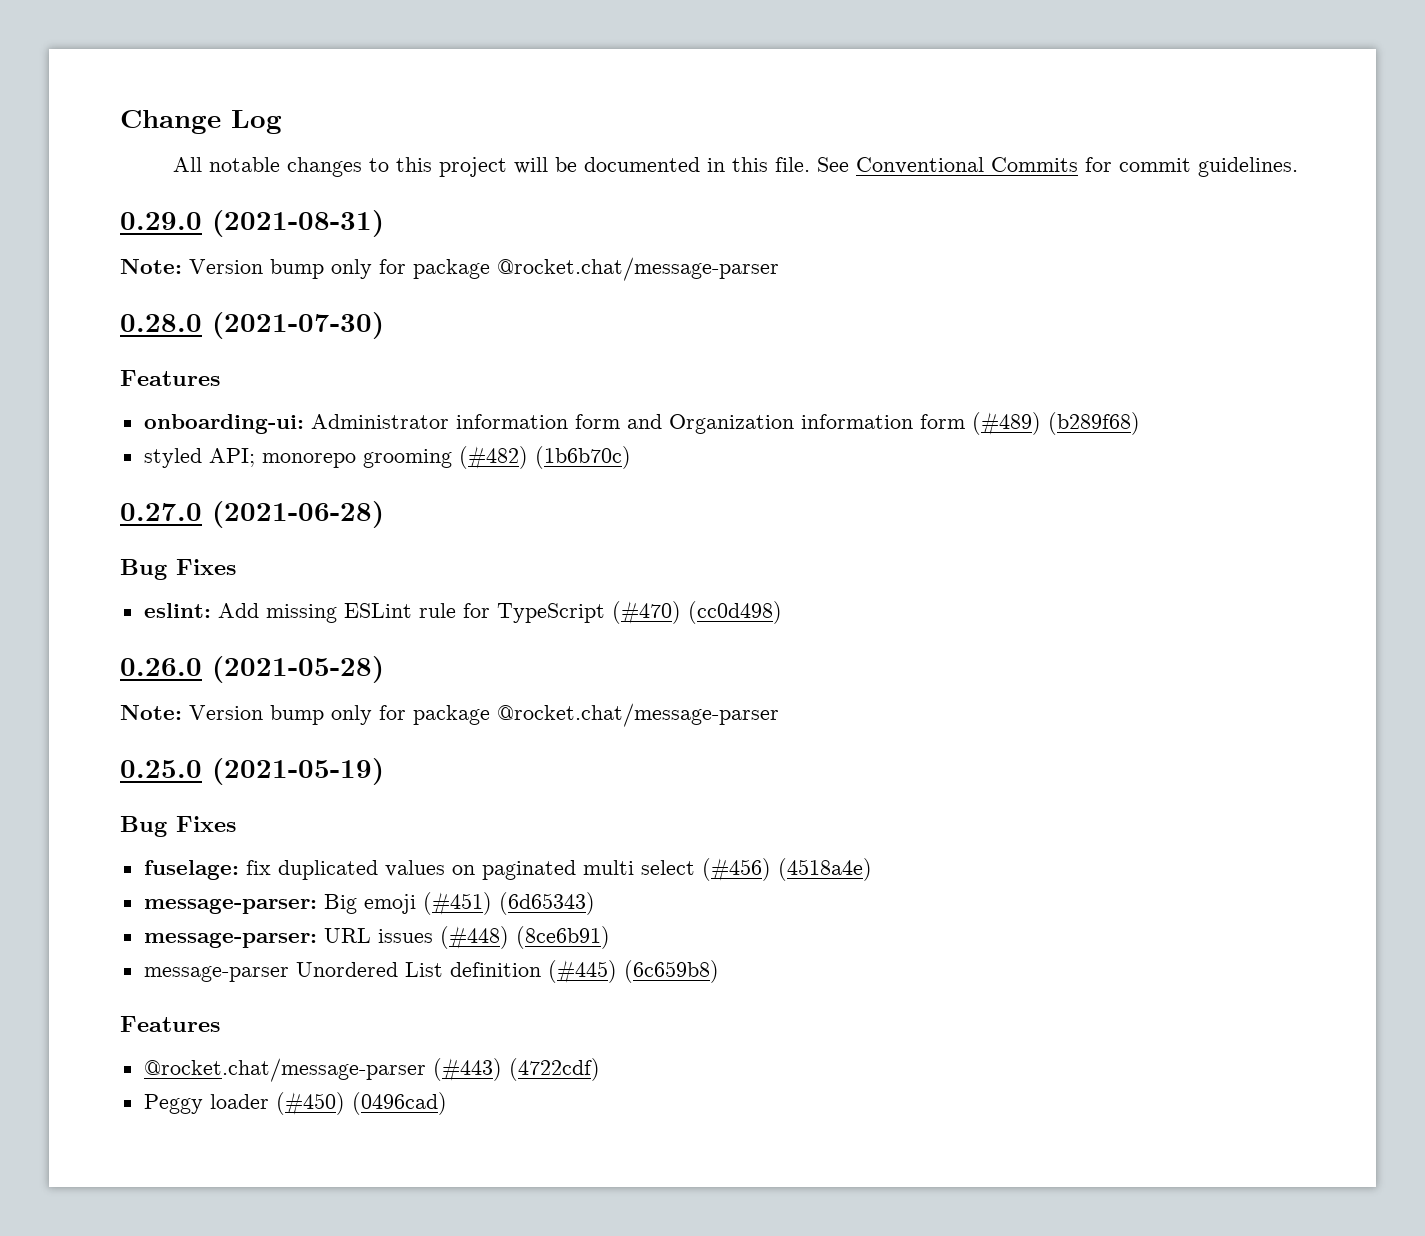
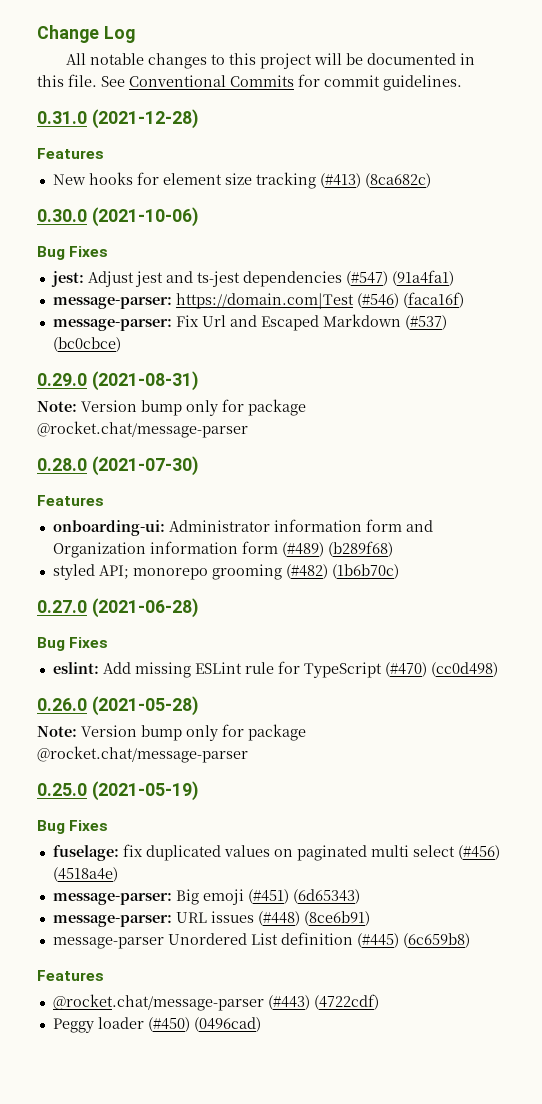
+ 0.31.0 (2021-12-28)
+ Features
+ New hooks for element size tracking (#413) (8ca682c)
+ 0.30.0 (2021-10-06)
+ Bug Fixes
+ jest: Adjust jest and ts-jest dependencies (#547) (91a4fa1)
+ message-parser: https://domain.com|Test (#546) (faca16f)
+ message-parser: Fix Url and Escaped Markdown (#537) (bc0cbce)

